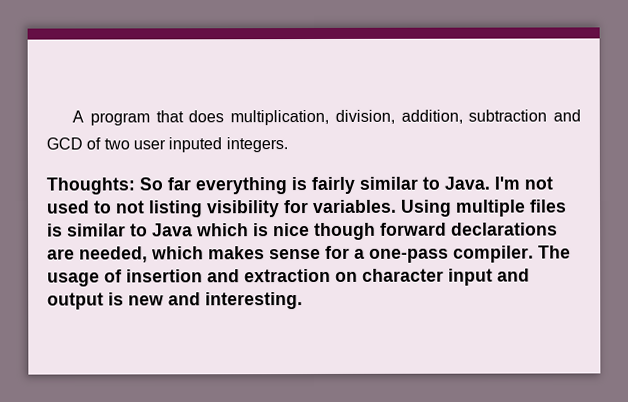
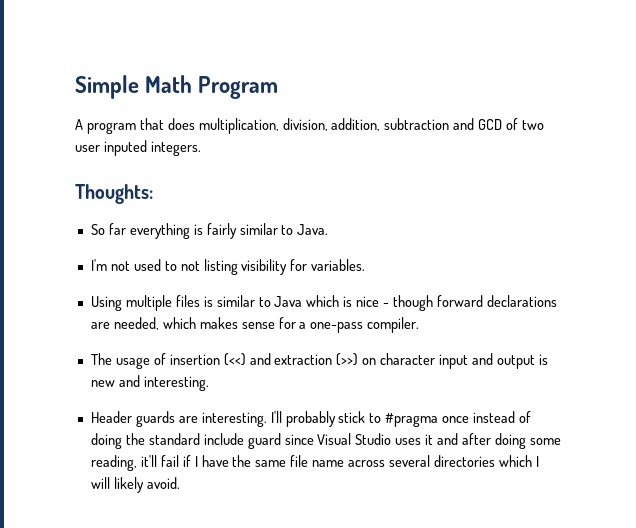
+ Simple Math Program
- Thoughts: So far everything is fairly similar to Java. I'm not used to not listing visibility for variables. Using multiple files is similar to Java which is nice though forward declarations are needed, which makes sense for a one-pass compiler. The usage of insertion and extraction on character input and output is new and interesting.
+ Thoughts:
+ So far everything is fairly similar to Java.
+ I'm not used to not listing visibility for variables.
+ Using multiple files is similar to Java which is nice - though forward declarations are needed, which makes sense for a one-pass compiler.
+ The usage of insertion (<<) and extraction (>>) on character input and output is new and interesting.
+ Header guards are interesting. I'll probably stick to #pragma once instead of doing the standard include guard since Visual Studio uses it and after doing some reading, it'll fail if I have the same file name across several directories which I will likely avoid.

